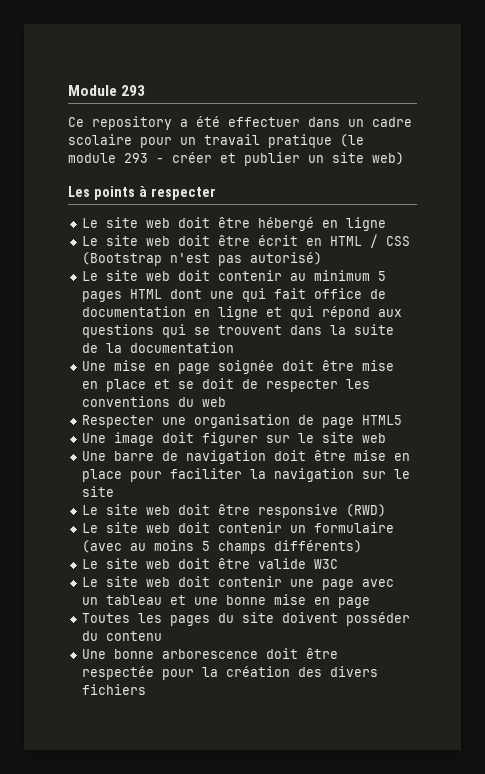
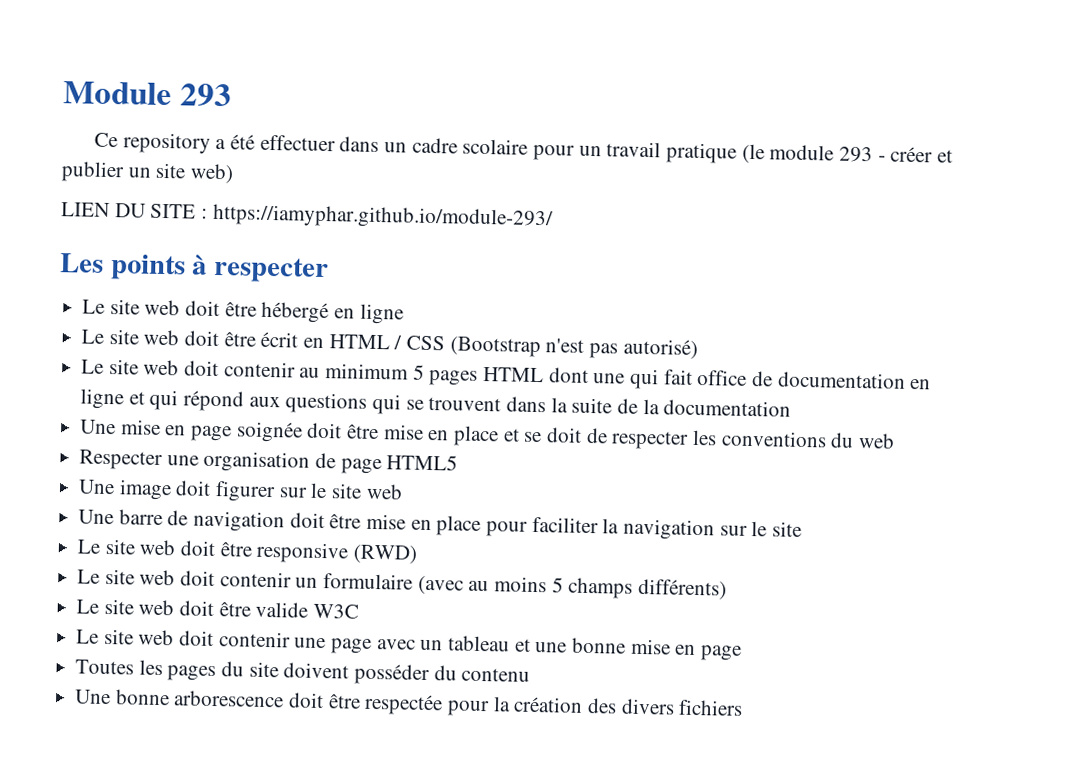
+ LIEN DU SITE : https://iamyphar.github.io/module-293/

